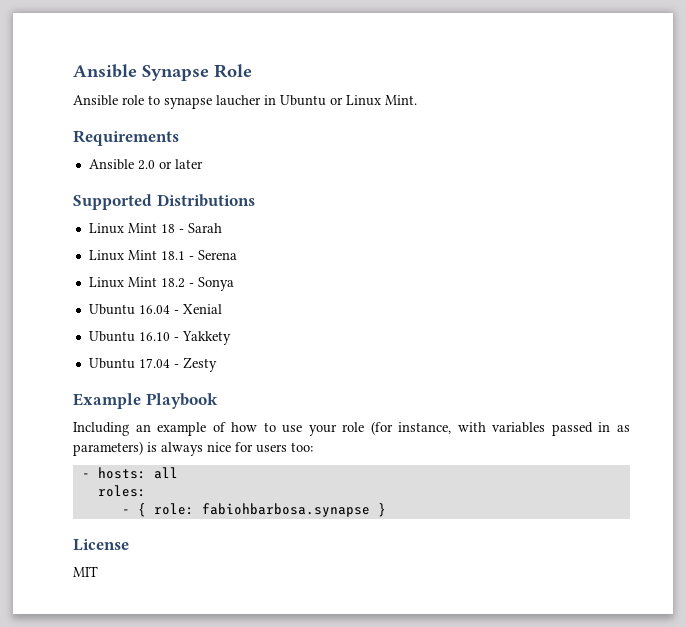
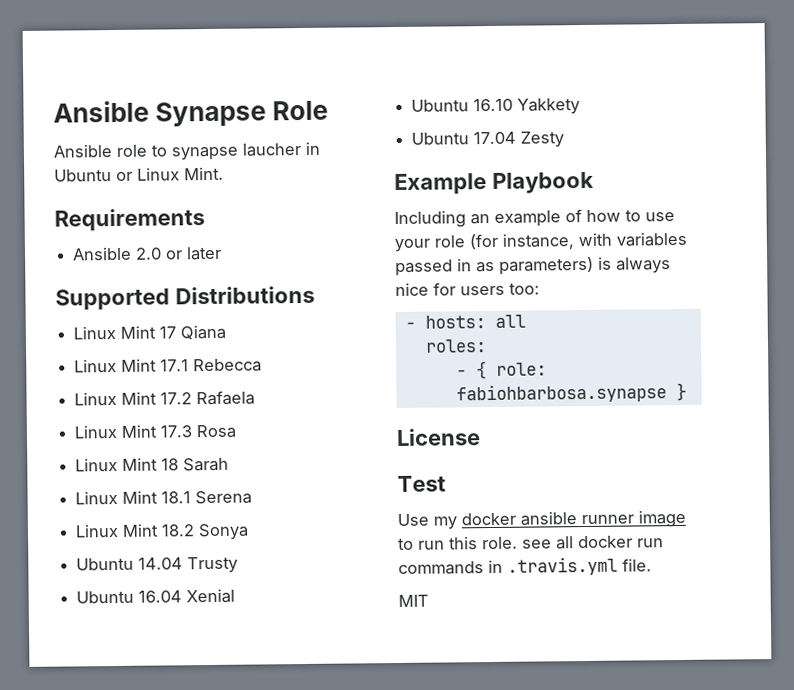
+ Linux Mint 17 Qiana
+ Linux Mint 17.1 Rebecca
+ Linux Mint 17.2 Rafaela
+ Linux Mint 17.3 Rosa
- Linux Mint 18 - Sarah
+ Linux Mint 18 Sarah
- Linux Mint 18.1 - Serena
+ Linux Mint 18.1 Serena
- Linux Mint 18.2 - Sonya
+ Linux Mint 18.2 Sonya
+ Ubuntu 14.04 Trusty
- Ubuntu 16.04 - Xenial
+ Ubuntu 16.04 Xenial
- Ubuntu 16.10 - Yakkety
+ Ubuntu 16.10 Yakkety
- Ubuntu 17.04 - Zesty
+ Ubuntu 17.04 Zesty
+ Test
+ Use my docker ansible runner image to run this role. see all docker run commands in .travis.yml file.

